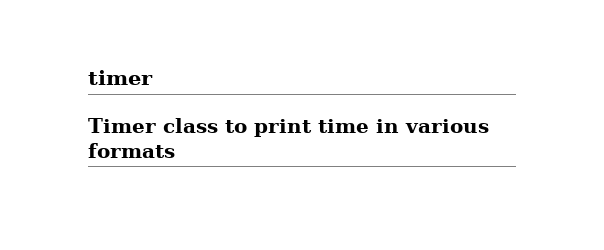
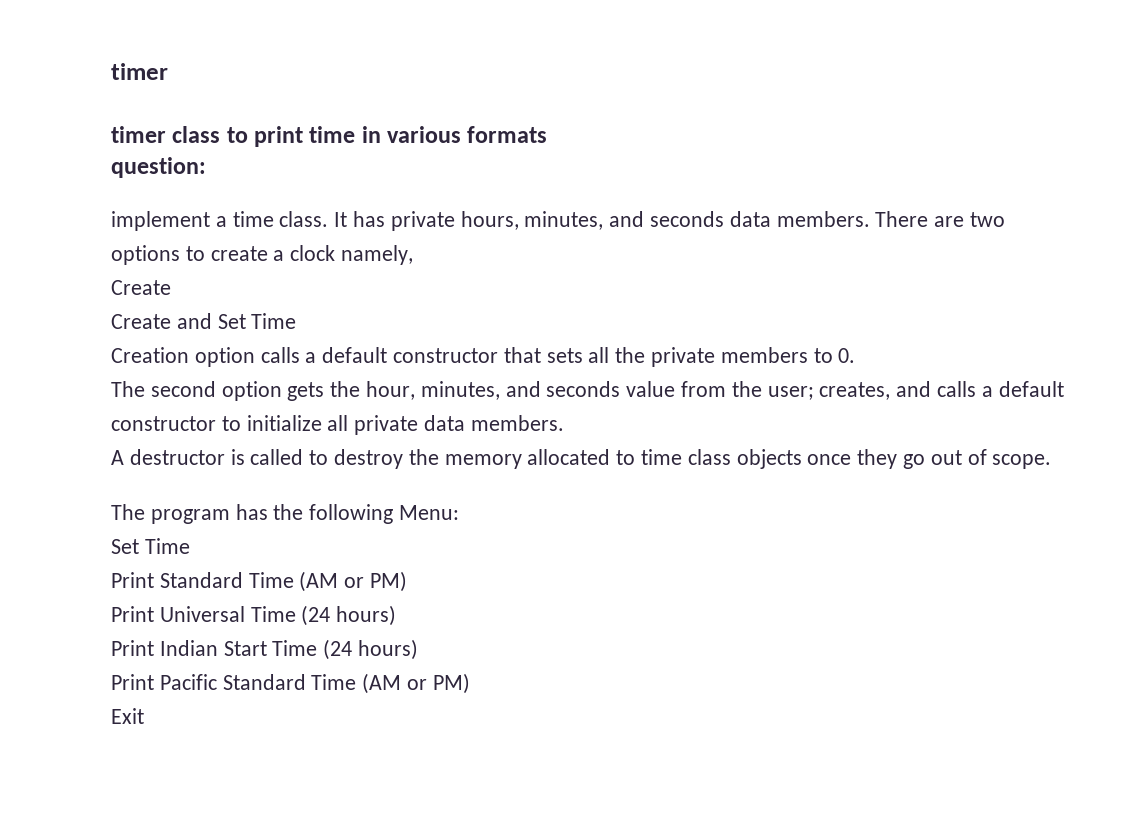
- Timer class to print time in various formats
+ timer class to print time in various formats
+ question:
+ implement a time class. It has private hours, minutes, and seconds data members. There are two options to create a clock namely,
+ Create
+ Create and Set Time
+ Creation option calls a default constructor that sets all the private members to 0.
+ The second option gets the hour, minutes, and seconds value from the user; creates, and calls a default constructor to initialize all private data members.
+ A destructor is called to destroy the memory allocated to time class objects once they go out of scope.
+ The program has the following Menu:
+ Set Time
+ Print Standard Time (AM or PM)
+ Print Universal Time (24 hours)
+ Print Indian Start Time (24 hours)
+ Print Pacific Standard Time (AM or PM)
+ Exit

